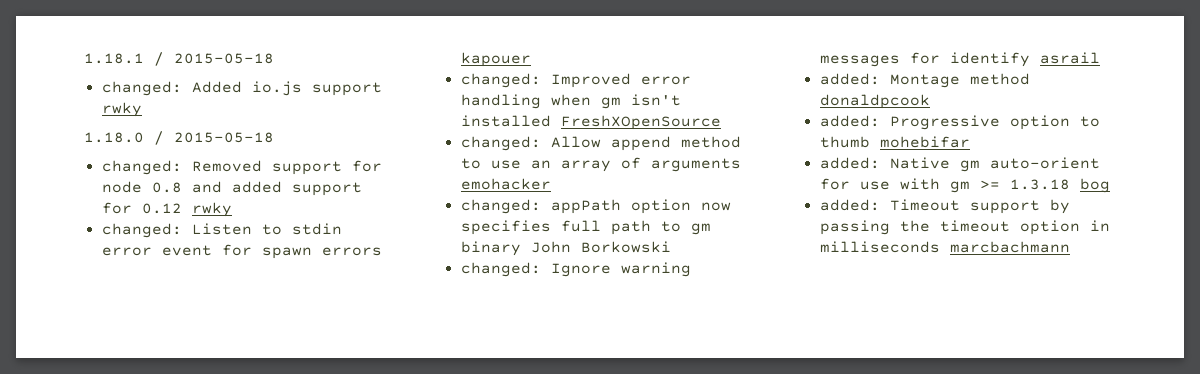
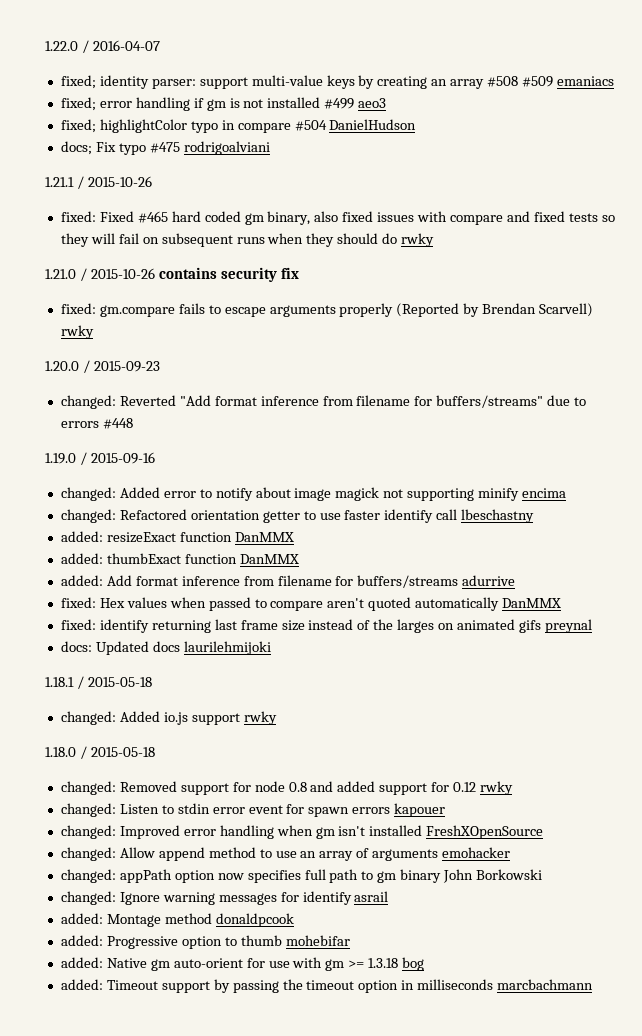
+ 1.22.0 / 2016-04-07
+ fixed; identity parser: support multi-value keys by creating an array #508 #509 emaniacs
+ fixed; error handling if gm is not installed #499 aeo3
+ fixed; highlightColor typo in compare #504 DanielHudson
+ docs; Fix typo #475 rodrigoalviani
+ 1.21.1 / 2015-10-26
+ fixed: Fixed #465 hard coded gm binary, also fixed issues with compare and fixed tests so they will fail on subsequent runs when they should do rwky
+ 1.21.0 / 2015-10-26 contains security fix
+ fixed: gm.compare fails to escape arguments properly (Reported by Brendan Scarvell) rwky
+ 1.20.0 / 2015-09-23
+ changed: Reverted "Add format inference from filename for buffers/streams" due to errors #448
+ 1.19.0 / 2015-09-16
+ changed: Added error to notify about image magick not supporting minify encima
+ changed: Refactored orientation getter to use faster identify call lbeschastny
+ added: resizeExact function DanMMX
+ added: thumbExact function DanMMX
+ added: Add format inference from filename for buffers/streams adurrive
+ fixed: Hex values when passed to compare aren't quoted automatically DanMMX
+ fixed: identify returning last frame size instead of the larges on animated gifs preynal
+ docs: Updated docs laurilehmijoki

